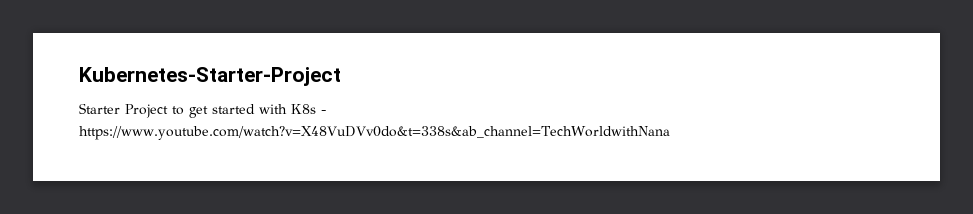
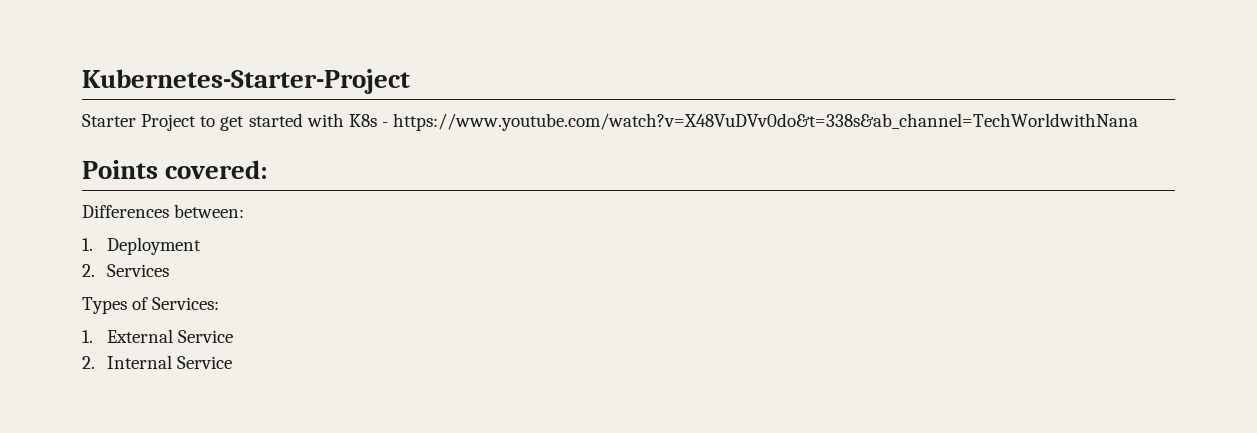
+ Points covered:
+ Differences between:
+ 1. Deployment
+ 2. Services
+ Types of Services:
+ 1. External Service
+ 2. Internal Service

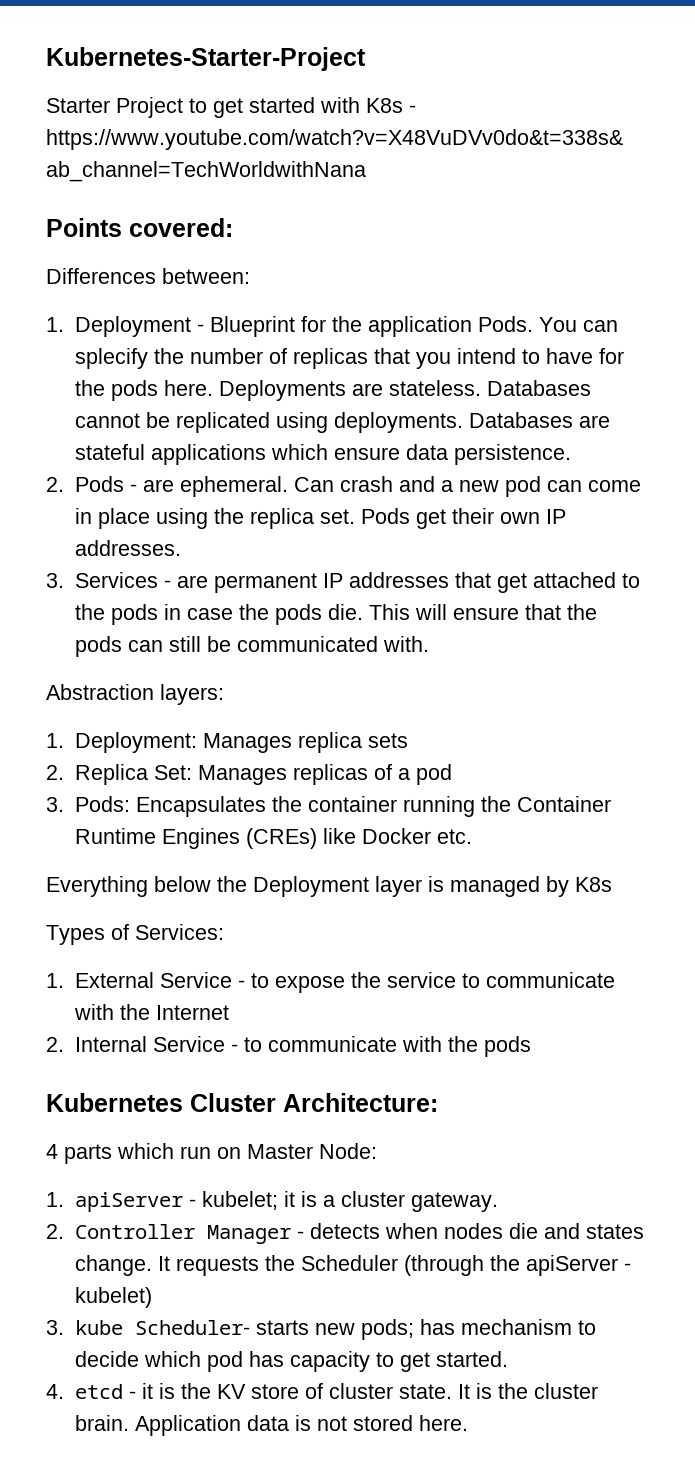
- 1. Deployment
- 2. Services
+ 1. Deployment - Blueprint for the application Pods. You can splecify the number of replicas that you intend to have for the pods here. Deployments are stateless. Databases cannot be replicated using deployments. Databases are stateful applications which ensure data persistence.
+ 2. Pods - are ephemeral. Can crash and a new pod can come in place using the replica set. Pods get their own IP addresses.
+ 3. Services - are permanent IP addresses that get attached to the pods in case the pods die. This will ensure that the pods can still be communicated with.
+ Abstraction layers:
+ 1. Deployment: Manages replica sets
+ 2. Replica Set: Manages replicas of a pod
+ 3. Pods: Encapsulates the container running the Container Runtime Engines (CREs) like Docker etc.
+ Everything below the Deployment layer is managed by K8s
- 1. External Service
- 2. Internal Service
+ 1. External Service - to expose the service to communicate with the Internet
+ 2. Internal Service - to communicate with the pods
+ Kubernetes Cluster Architecture:
+ 4 parts which run on Master Node:
+ 1. apiServer - kubelet; it is a cluster gateway.
+ 2. Controller Manager - detects when nodes die and states change. It requests the Scheduler (through the apiServer - kubelet)
+ 3. kube Scheduler- starts new pods; has mechanism to decide which pod has capacity to get started.
+ 4. etcd - it is the KV store of cluster state. It is the cluster brain. Application data is not stored here.

